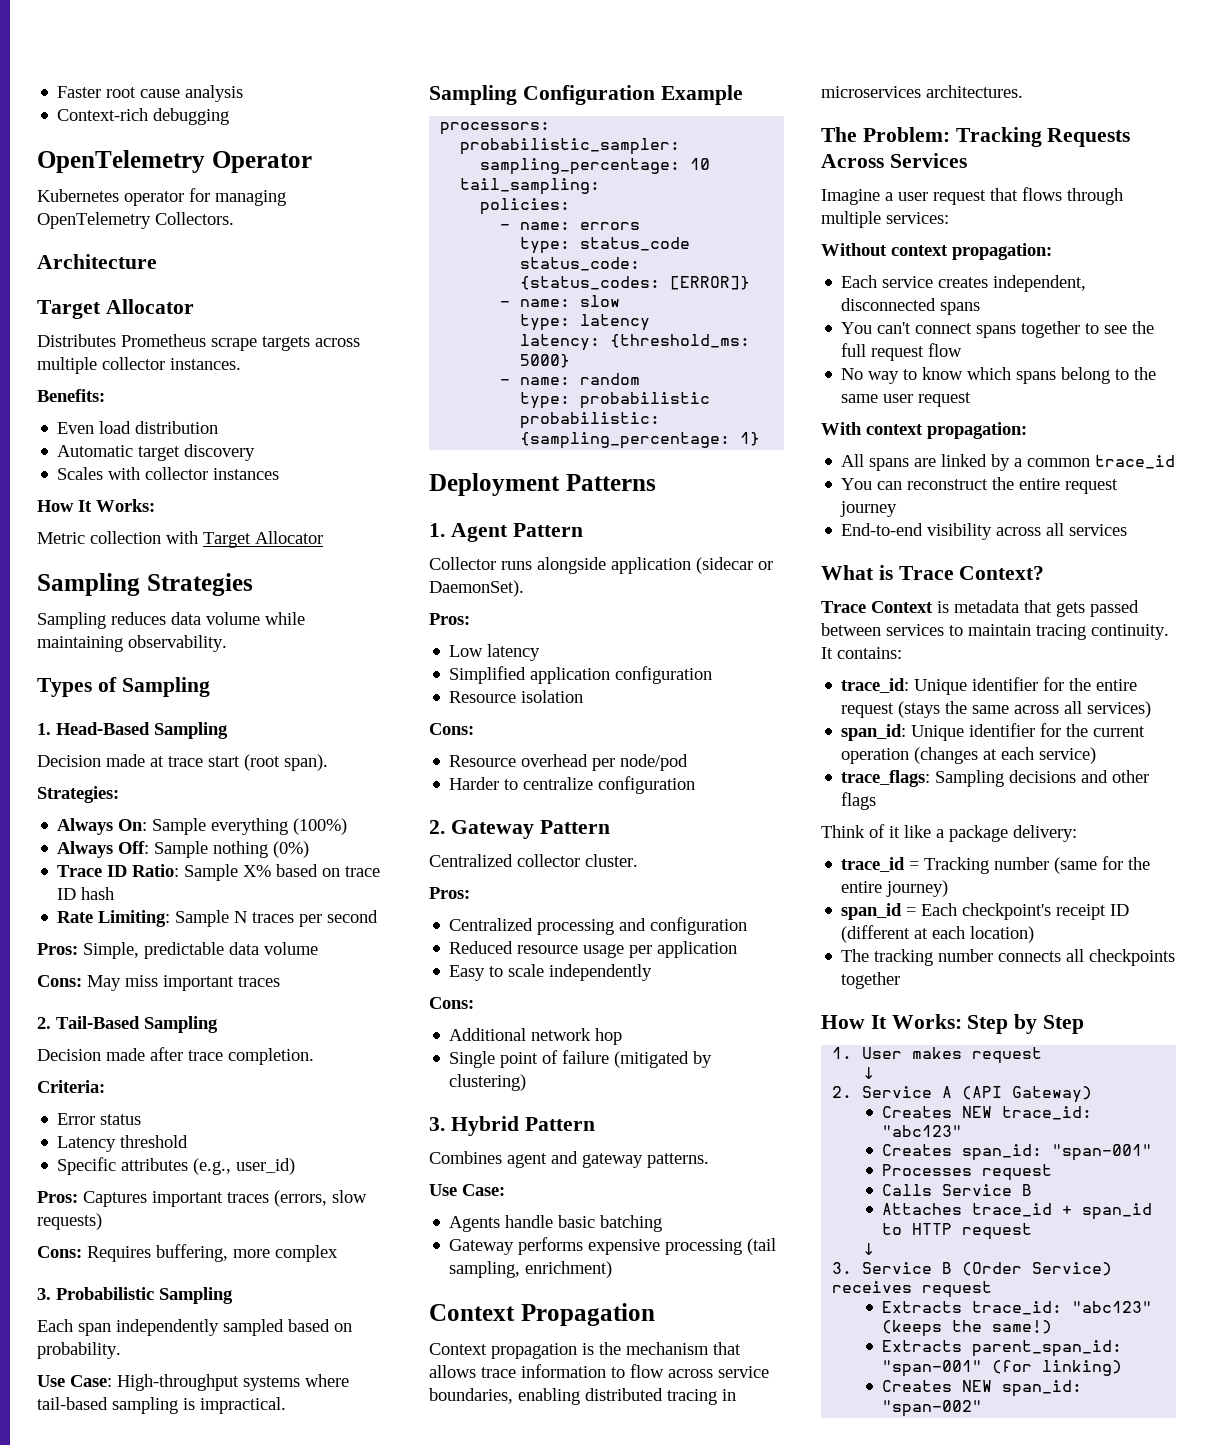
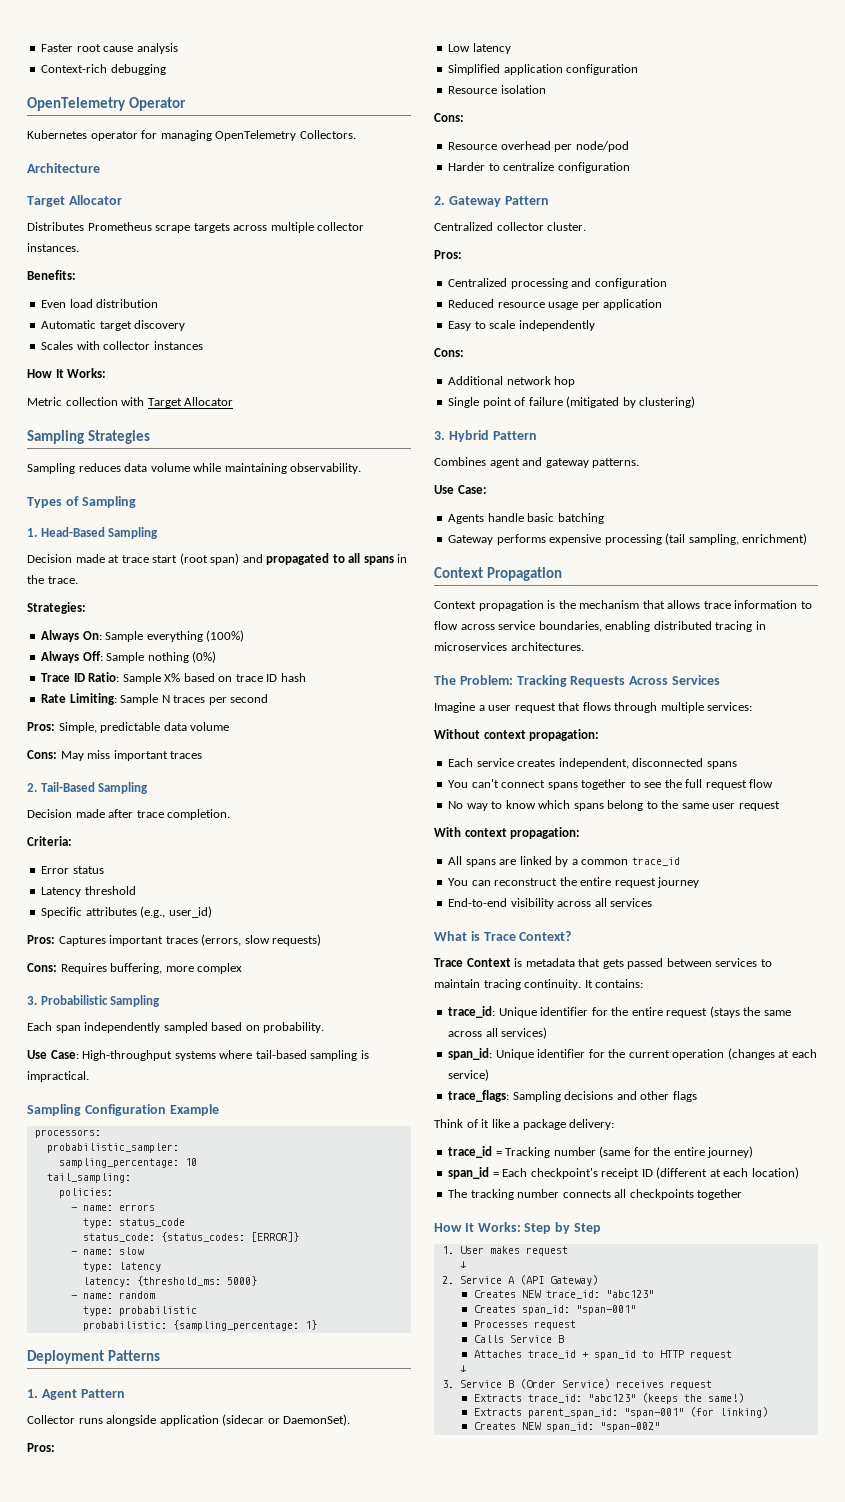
- Decision made at trace start (root span).
+ Decision made at trace start (root span) and propagated to all spans in the trace.

